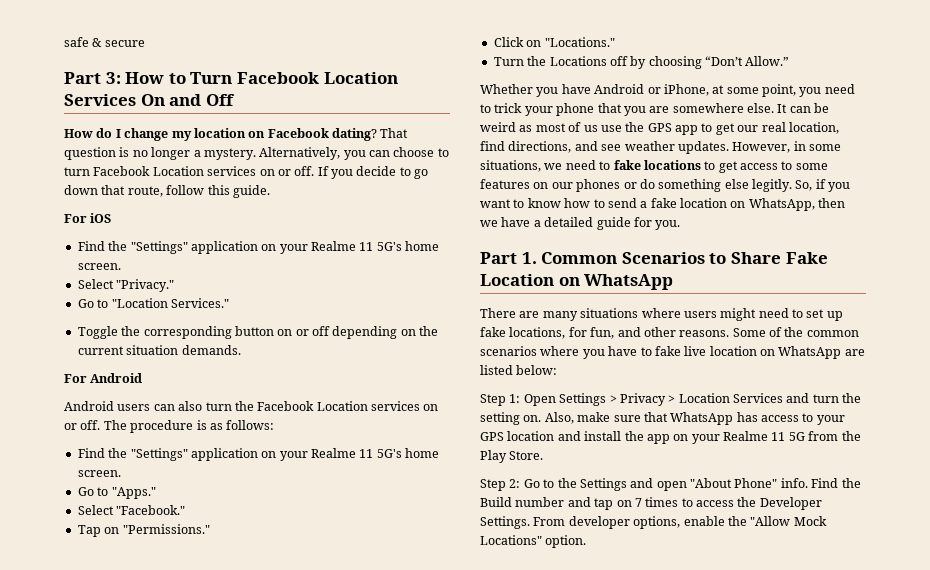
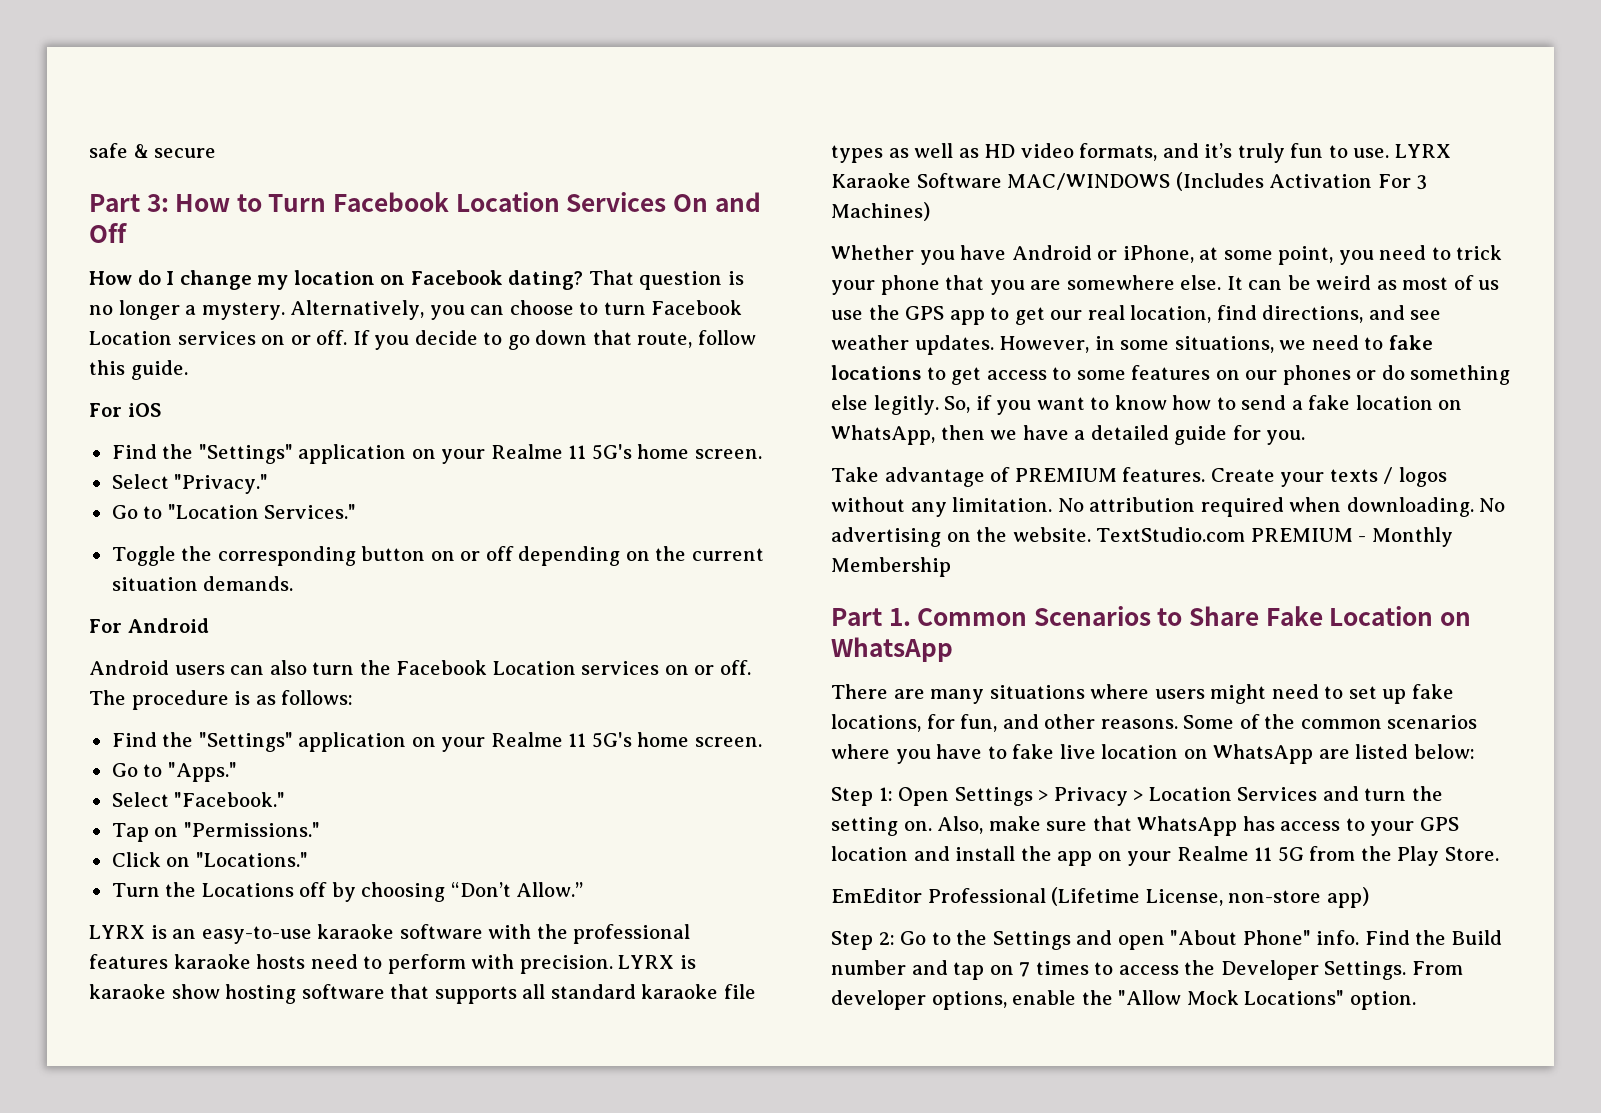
+ LYRX is an easy-to-use karaoke software with the professional features karaoke hosts need to perform with precision. LYRX is karaoke show hosting software that supports all standard karaoke file types as well as HD video formats, and it’s truly fun to use. LYRX Karaoke Software MAC/WINDOWS (Includes Activation For 3 Machines)
+ Take advantage of PREMIUM features. Create your texts / logos without any limitation. No attribution required when downloading. No advertising on the website. TextStudio.com PREMIUM - Monthly Membership
+ EmEditor Professional (Lifetime License, non-store app)

